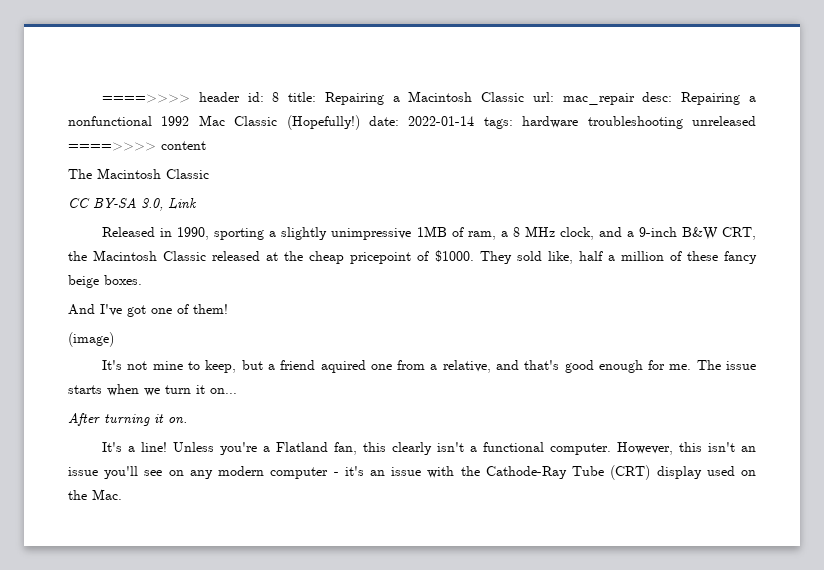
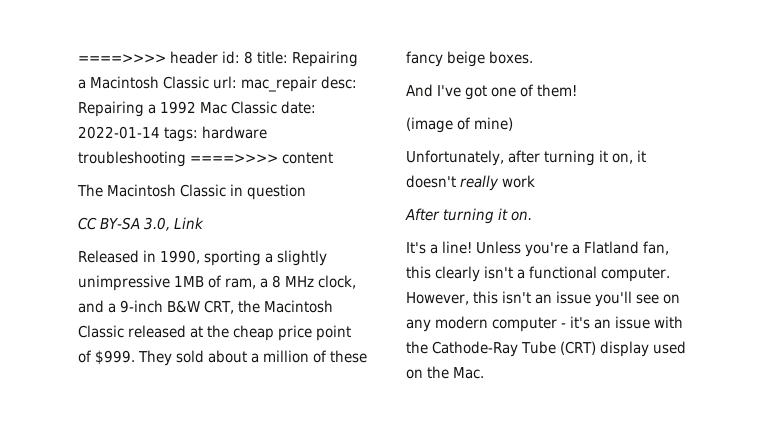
- ====>>>> header id: 8 title: Repairing a Macintosh Classic url: mac_repair desc: Repairing a nonfunctional 1992 Mac Classic (Hopefully!) date: 2022-01-14 tags: hardware troubleshooting unreleased ====>>>> content
+ ====>>>> header id: 8 title: Repairing a Macintosh Classic url: mac_repair desc: Repairing a 1992 Mac Classic date: 2022-01-14 tags: hardware troubleshooting ====>>>> content
- The Macintosh Classic
+ The Macintosh Classic in question
- Released in 1990, sporting a slightly unimpressive 1MB of ram, a 8 MHz clock, and a 9-inch B&W CRT, the Macintosh Classic released at the cheap pricepoint of $1000. They sold like, half a million of these fancy beige boxes.
+ Released in 1990, sporting a slightly unimpressive 1MB of ram, a 8 MHz clock, and a 9-inch B&W CRT, the Macintosh Classic released at the cheap price point of $999. They sold about a million of these fancy beige boxes.
- (image)
- It's not mine to keep, but a friend aquired one from a relative, and that's good enough for me. The issue starts when we turn it on...
+ (image of mine)
+ Unfortunately, after turning it on, it doesn't really work

